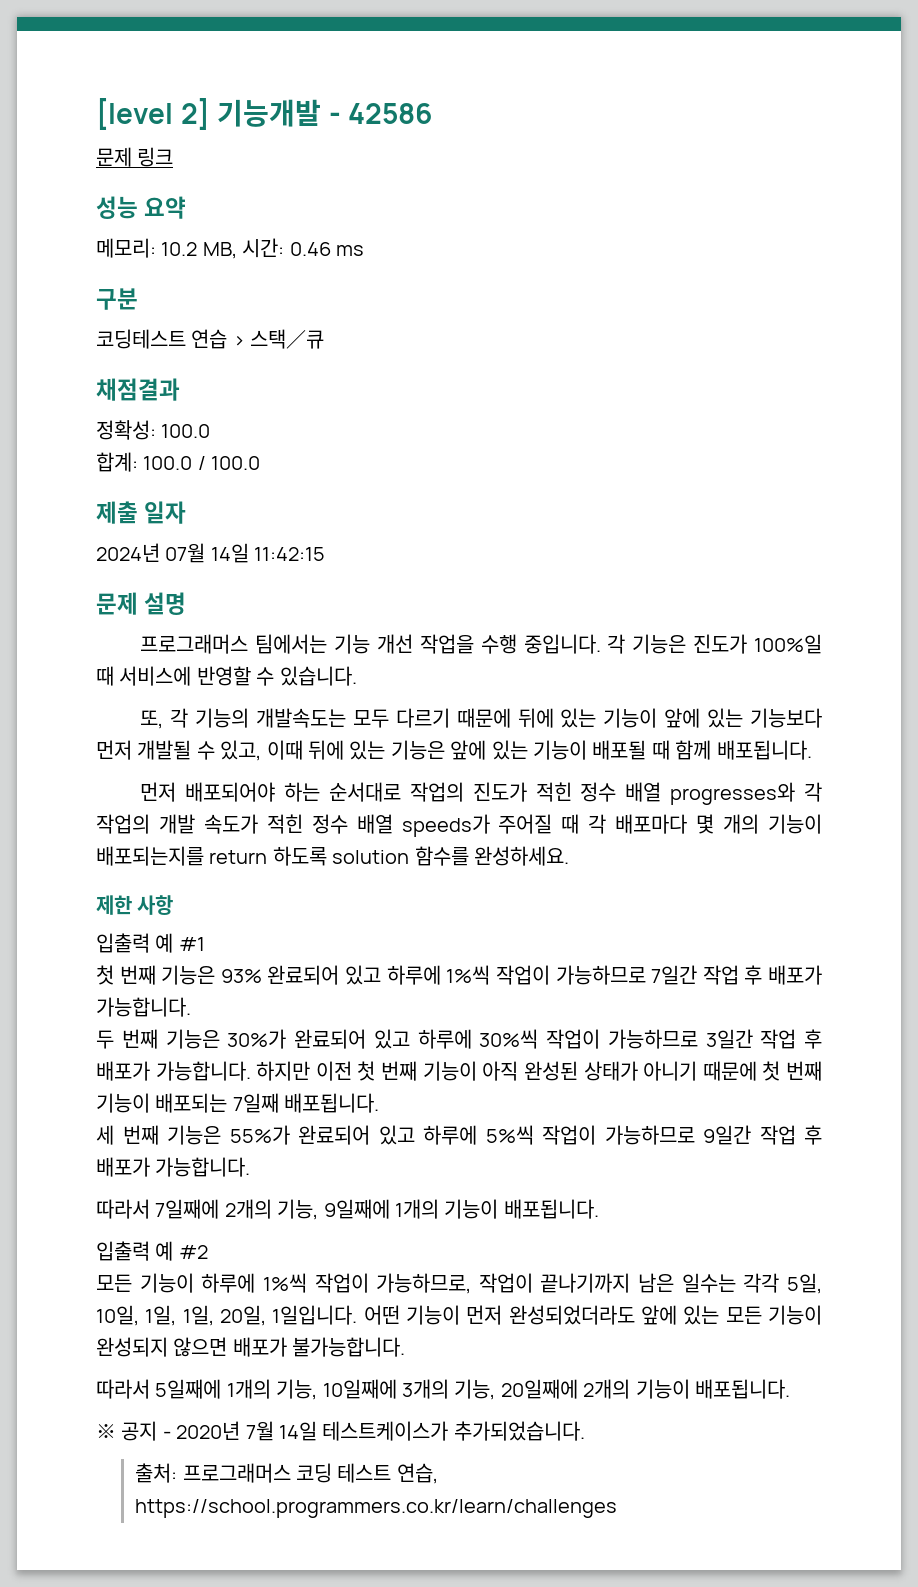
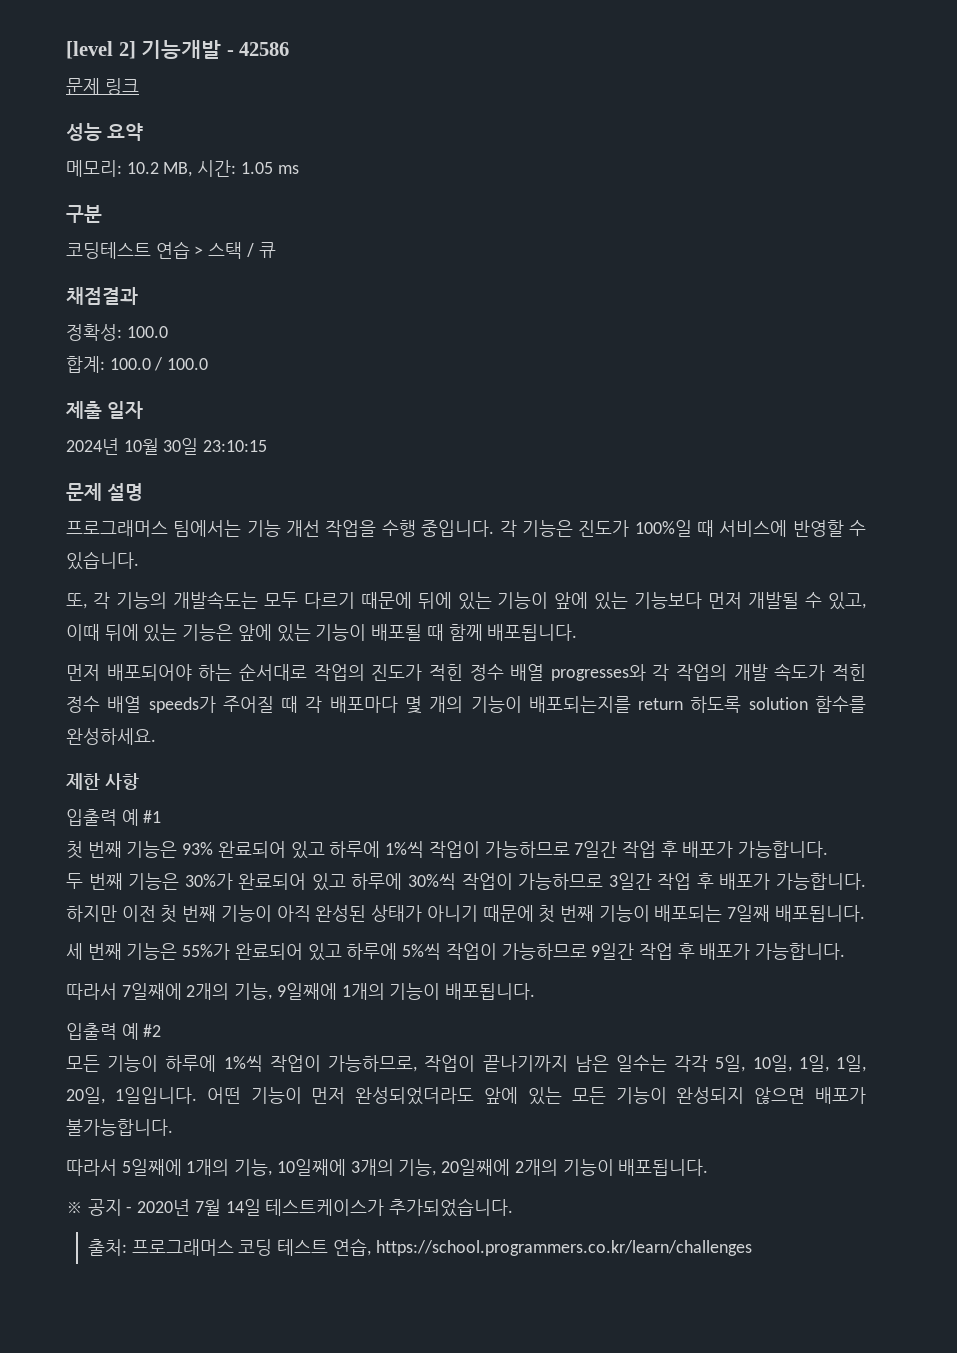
- 메모리: 10.2 MB, 시간: 0.46 ms
+ 메모리: 10.2 MB, 시간: 1.05 ms
- 2024년 07월 14일 11:42:15
+ 2024년 10월 30일 23:10:15

